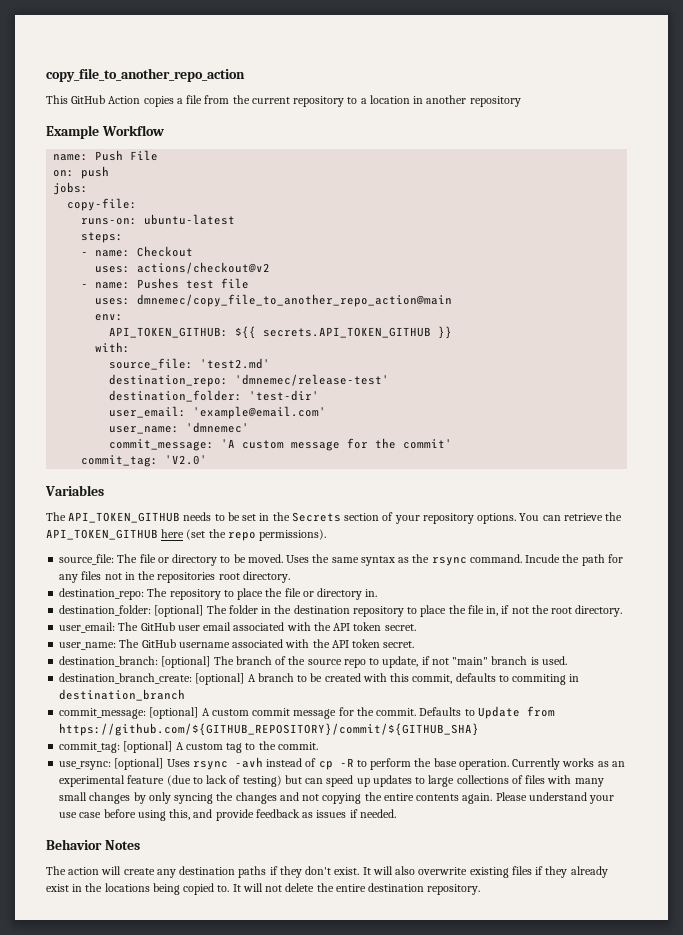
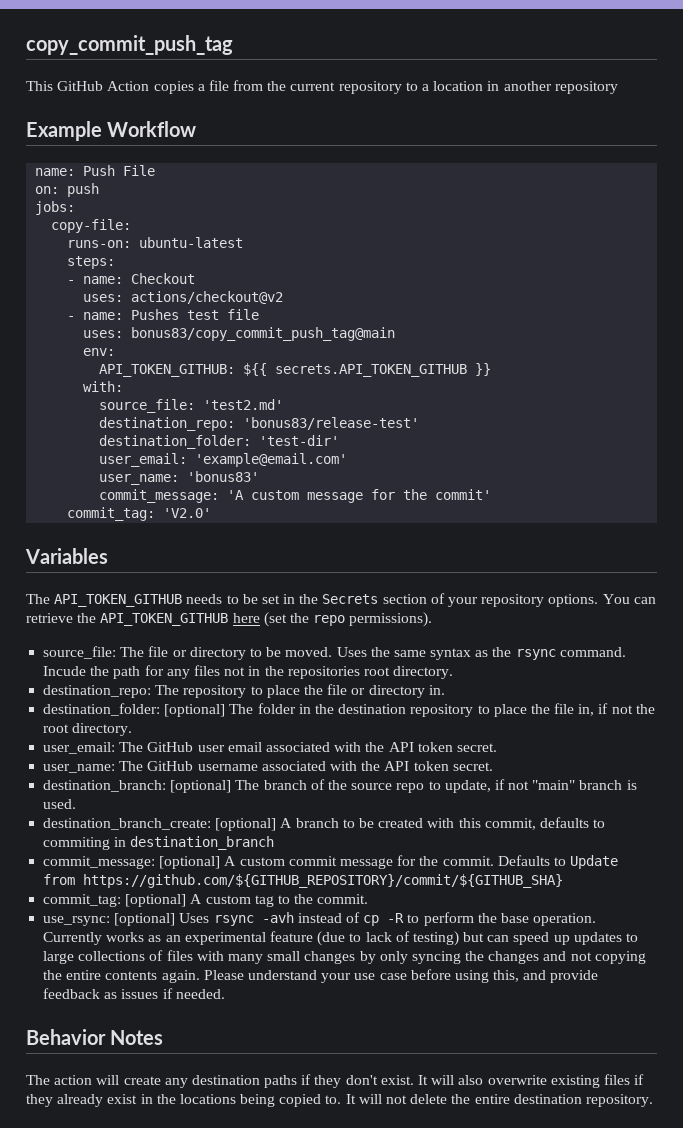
- copy_file_to_another_repo_action
+ copy_commit_push_tag
- uses: dmnemec/copy_file_to_another_repo_action@main
+ uses: bonus83/copy_commit_push_tag@main
- destination_repo: 'dmnemec/release-test'
+ destination_repo: 'bonus83/release-test'
- user_name: 'dmnemec'
+ user_name: 'bonus83'

